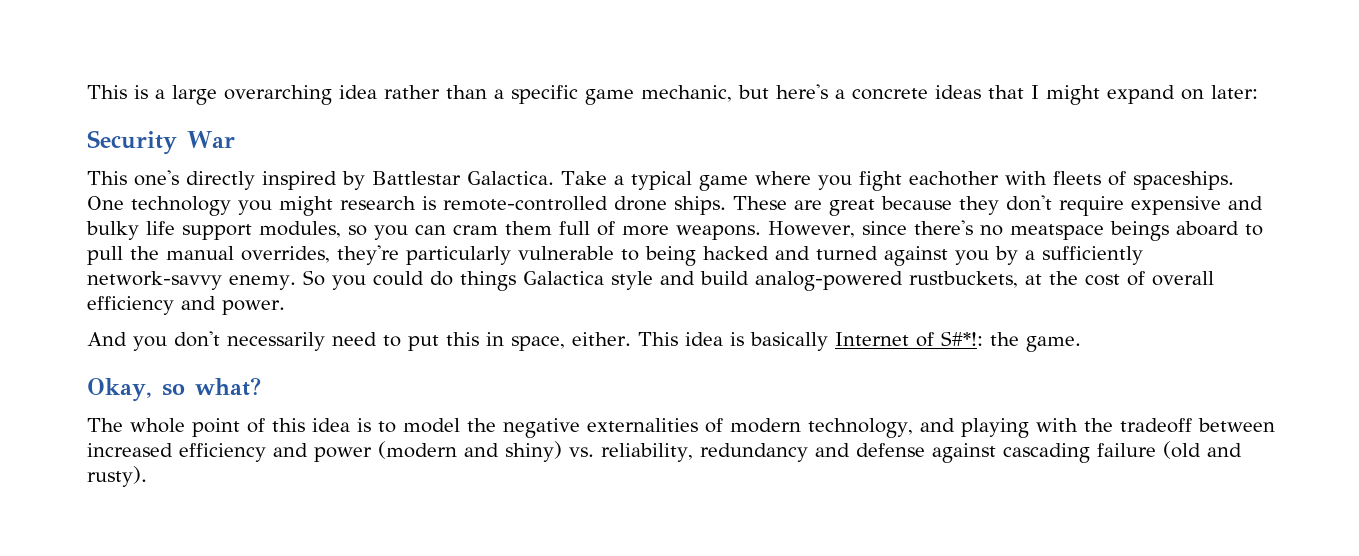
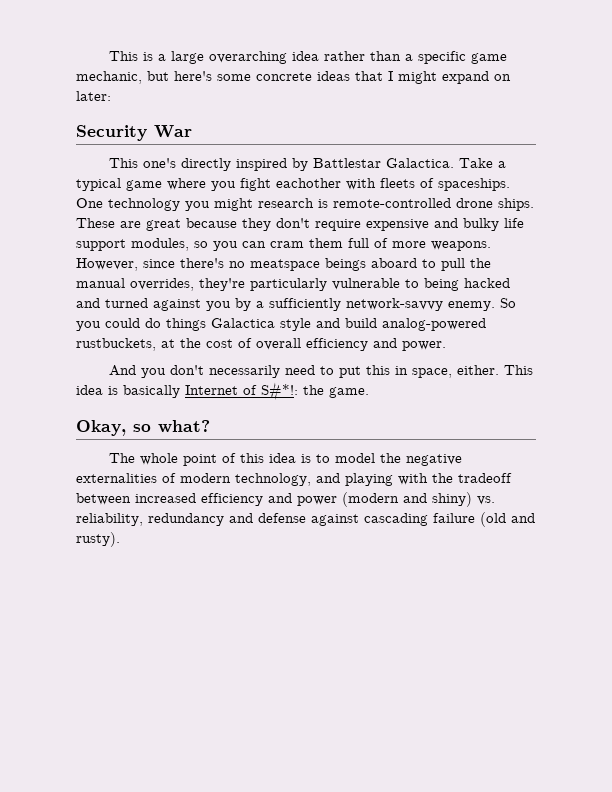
- This is a large overarching idea rather than a specific game mechanic, but here's a concrete ideas that I might expand on later:
+ This is a large overarching idea rather than a specific game mechanic, but here's some concrete ideas that I might expand on later:

